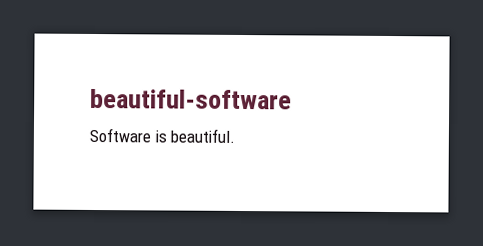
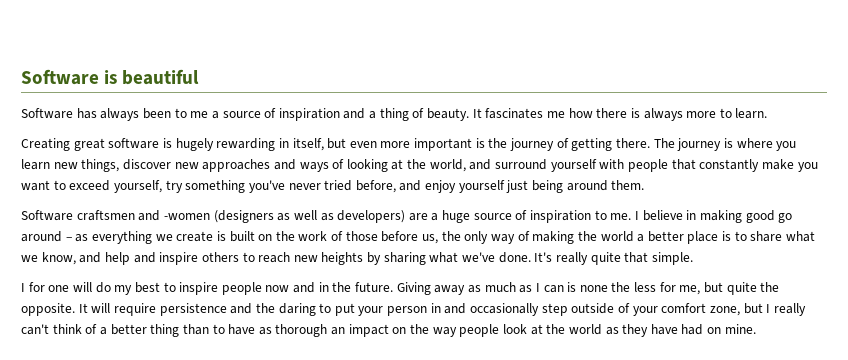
- beautiful-software
- Software is beautiful.
+ Software is beautiful
+ Software has always been to me a source of inspiration and a thing of beauty. It fascinates me how there is always more to learn.
+ Creating great software is hugely rewarding in itself, but even more important is the journey of getting there. The journey is where you learn new things, discover new approaches and ways of looking at the world, and surround yourself with people that constantly make you want to exceed yourself, try something you've never tried before, and enjoy yourself just being around them.
+ Software craftsmen and -women (designers as well as developers) are a huge source of inspiration to me. I believe in making good go around – as everything we create is built on the work of those before us, the only way of making the world a better place is to share what we know, and help and inspire others to reach new heights by sharing what we've done. It's really quite that simple.
+ I for one will do my best to inspire people now and in the future. Giving away as much as I can is none the less for me, but quite the opposite. It will require persistence and the daring to put your person in and occasionally step outside of your comfort zone, but I really can't think of a better thing than to have as thorough an impact on the way people look at the world as they have had on mine.

